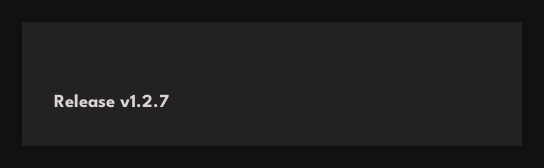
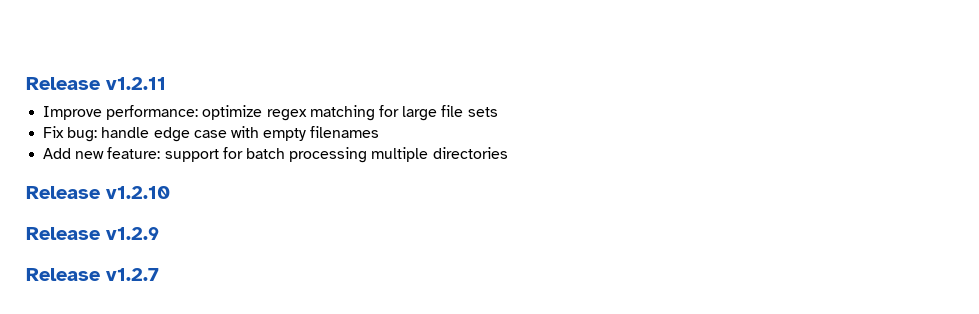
+ Release v1.2.11
+ Improve performance: optimize regex matching for large file sets
+ Fix bug: handle edge case with empty filenames
+ Add new feature: support for batch processing multiple directories
+ Release v1.2.10
+ Release v1.2.9

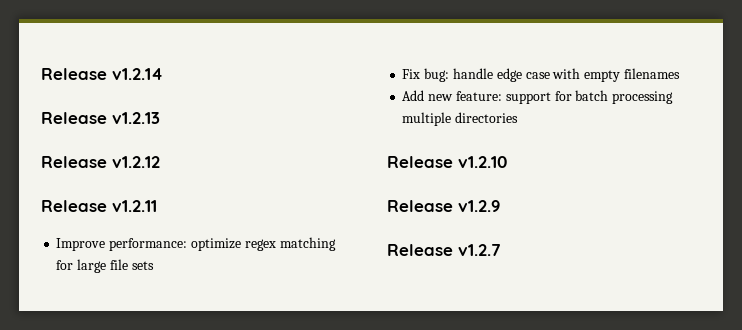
+ Release v1.2.14
+ Release v1.2.13
+ Release v1.2.12

